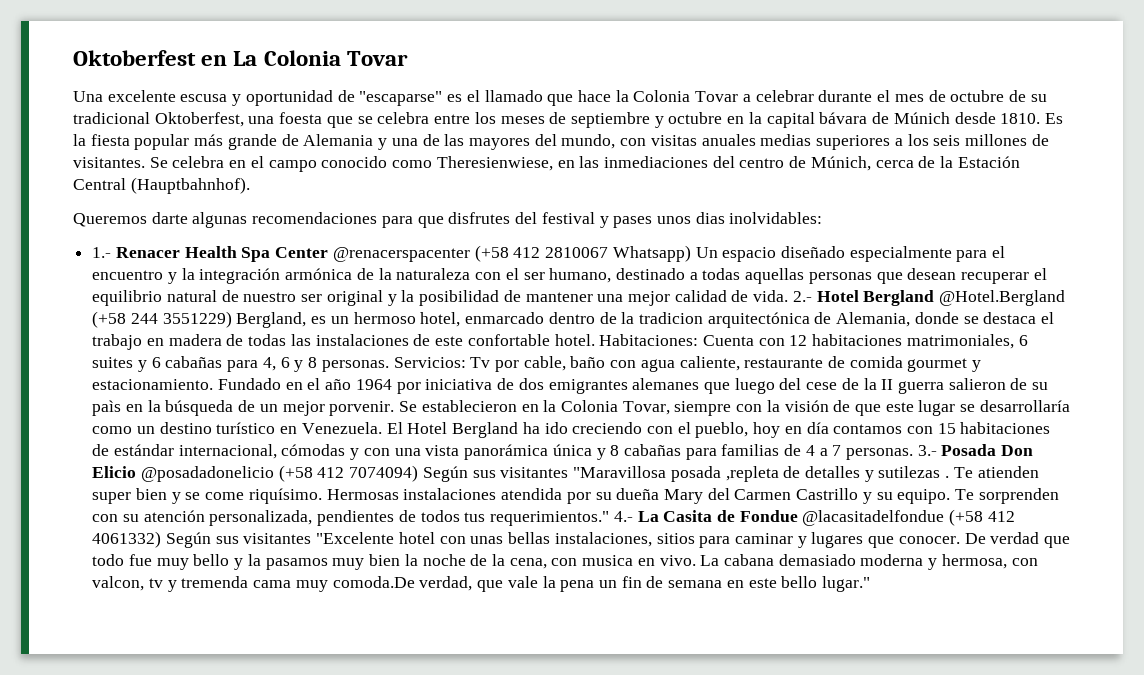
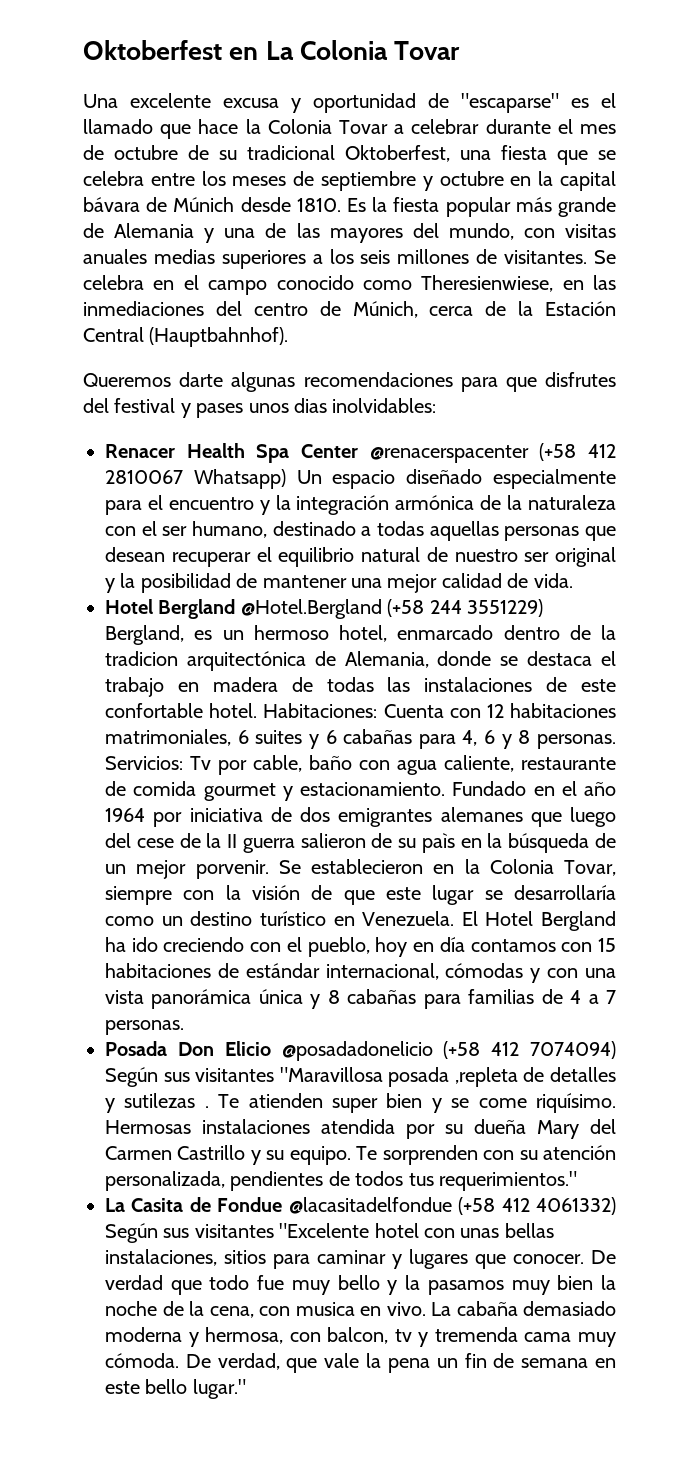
- Una excelente escusa y oportunidad de "escaparse" es el llamado que hace la Colonia Tovar a celebrar durante el mes de octubre de su tradicional Oktoberfest, una foesta que se celebra entre los meses de septiembre y octubre en la capital bávara de Múnich desde 1810.
+ Una excelente excusa y oportunidad de "escaparse" es el llamado que hace la Colonia Tovar a celebrar durante el mes de octubre de su tradicional Oktoberfest, una fiesta que se celebra entre los meses de septiembre y octubre en la capital bávara de Múnich desde 1810.
- 1.- Renacer Health Spa Center @renacerspacenter (+58 412 2810067 Whatsapp) Un espacio diseñado especialmente para el encuentro y la integración armónica de la naturaleza con el ser humano, destinado a todas aquellas personas que desean recuperar el equilibrio natural de nuestro ser original y la posibilidad de mantener una mejor calidad de vida. 2.- Hotel Bergland @Hotel.Bergland (+58 244 3551229) Bergland, es un hermoso hotel, enmarcado dentro de la tradicion arquitectónica de Alemania, donde se destaca el trabajo en madera de todas las instalaciones de este confortable hotel.
+ Renacer Health Spa Center @renacerspacenter (+58 412 2810067 Whatsapp) Un espacio diseñado especialmente para el encuentro y la integración armónica de la naturaleza con el ser humano, destinado a todas aquellas personas que desean recuperar el equilibrio natural de nuestro ser original y la posibilidad de mantener una mejor calidad de vida.
+ Hotel Bergland @Hotel.Bergland (+58 244 3551229) Bergland, es un hermoso hotel, enmarcado dentro de la tradicion arquitectónica de Alemania, donde se destaca el trabajo en madera de todas las instalaciones de este confortable hotel.
- El Hotel Bergland ha ido creciendo con el pueblo, hoy en día contamos con 15 habitaciones de estándar internacional, cómodas y con una vista panorámica única y 8 cabañas para familias de 4 a 7 personas. 3.- Posada Don Elicio @posadadonelicio (+58 412 7074094) Según sus visitantes "Maravillosa posada ,repleta de detalles y sutilezas .
+ El Hotel Bergland ha ido creciendo con el pueblo, hoy en día contamos con 15 habitaciones de estándar internacional, cómodas y con una vista panorámica única y 8 cabañas para familias de 4 a 7 personas.
+ Posada Don Elicio @posadadonelicio (+58 412 7074094) Según sus visitantes "Maravillosa posada ,repleta de detalles y sutilezas .
- Te sorprenden con su atención personalizada, pendientes de todos tus requerimientos." 4.- La Casita de Fondue @lacasitadelfondue (+58 412 4061332) Según sus visitantes "Excelente hotel con unas bellas instalaciones, sitios para caminar y lugares que conocer.
+ Te sorprenden con su atención personalizada, pendientes de todos tus requerimientos."
+ La Casita de Fondue @lacasitadelfondue (+58 412 4061332) Según sus visitantes "Excelente hotel con unas bellas instalaciones, sitios para caminar y lugares que conocer.
- La cabana demasiado moderna y hermosa, con valcon, tv y tremenda cama muy comoda.De verdad, que vale la pena un fin de semana en este bello lugar."
+ La cabaña demasiado moderna y hermosa, con balcon, tv y tremenda cama muy cómoda. De verdad, que vale la pena un fin de semana en este bello lugar."

